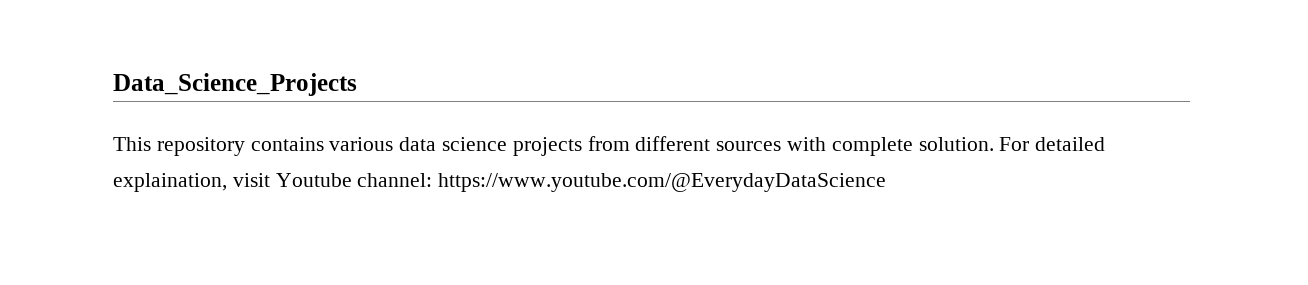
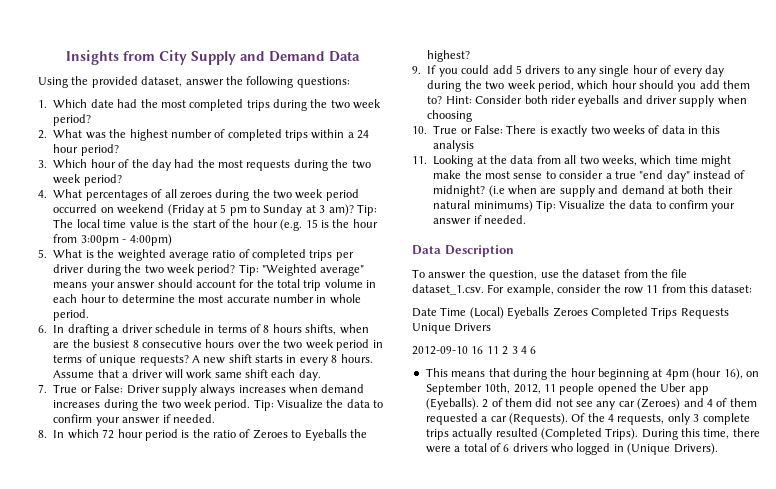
- Data_Science_Projects
- This repository contains various data science projects from different sources with complete solution. For detailed explaination, visit Youtube channel: https://www.youtube.com/@EverydayDataScience
+ Insights from City Supply and Demand Data
+ Using the provided dataset, answer the following questions:
+ 1. Which date had the most completed trips during the two week period?
+ 2. What was the highest number of completed trips within a 24 hour period?
+ 3. Which hour of the day had the most requests during the two week period?
+ 4. What percentages of all zeroes during the two week period occurred on weekend (Friday at 5 pm to Sunday at 3 am)? Tip: The local time value is the start of the hour (e.g. 15 is the hour from 3:00pm - 4:00pm)
+ 5. What is the weighted average ratio of completed trips per driver during the two week period? Tip: "Weighted average" means your answer should account for the total trip volume in each hour to determine the most accurate number in whole period.
+ 6. In drafting a driver schedule in terms of 8 hours shifts, when are the busiest 8 consecutive hours over the two week period in terms of unique requests? A new shift starts in every 8 hours. Assume that a driver will work same shift each day.
+ 7. True or False: Driver supply always increases when demand increases during the two week period. Tip: Visualize the data to confirm your answer if needed.
+ 8. In which 72 hour period is the ratio of Zeroes to Eyeballs the highest?
+ 9. If you could add 5 drivers to any single hour of every day during the two week period, which hour should you add them to? Hint: Consider both rider eyeballs and driver supply when choosing
+ 10. True or False: There is exactly two weeks of data in this analysis
+ 11. Looking at the data from all two weeks, which time might make the most sense to consider a true "end day" instead of midnight? (i.e when are supply and demand at both their natural minimums) Tip: Visualize the data to confirm your answer if needed.
+ Data Description
+ To answer the question, use the dataset from the file dataset_1.csv. For example, consider the row 11 from this dataset:
+ Date Time (Local) Eyeballs Zeroes Completed Trips Requests Unique Drivers
+ 2012-09-10 16 11 2 3 4 6
+ This means that during the hour beginning at 4pm (hour 16), on September 10th, 2012, 11 people opened the Uber app (Eyeballs). 2 of them did not see any car (Zeroes) and 4 of them requested a car (Requests). Of the 4 requests, only 3 complete trips actually resulted (Completed Trips). During this time, there were a total of 6 drivers who logged in (Unique Drivers).

